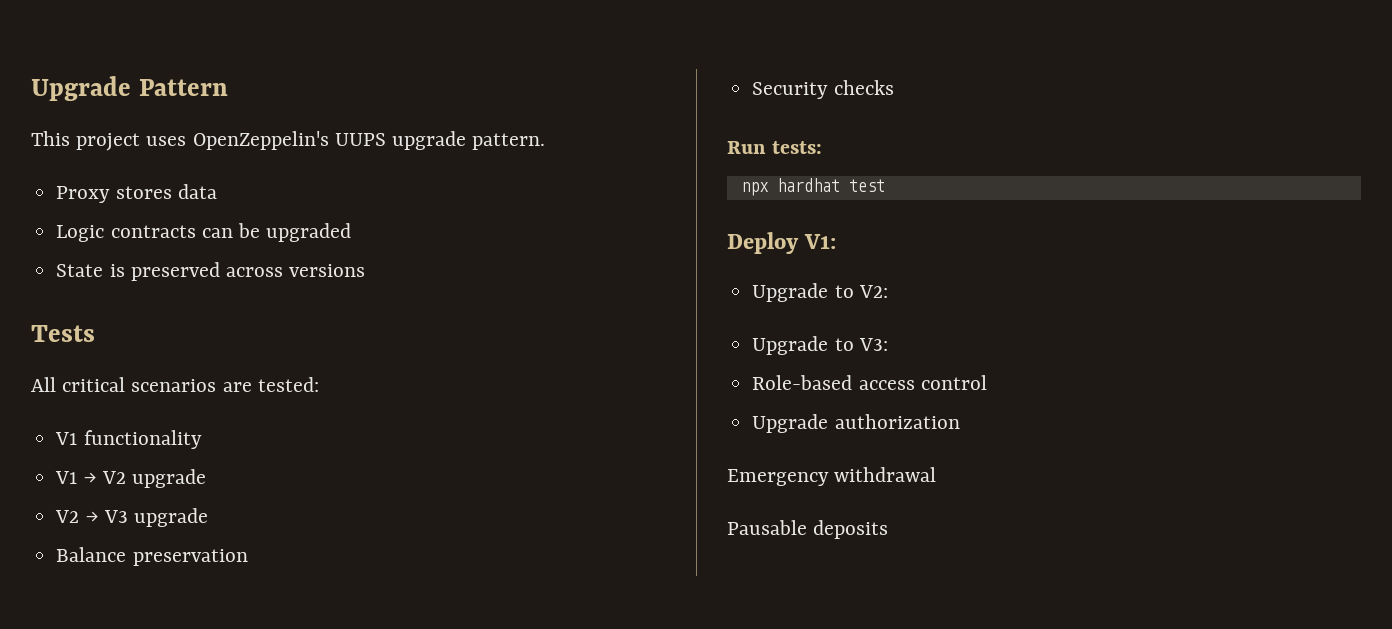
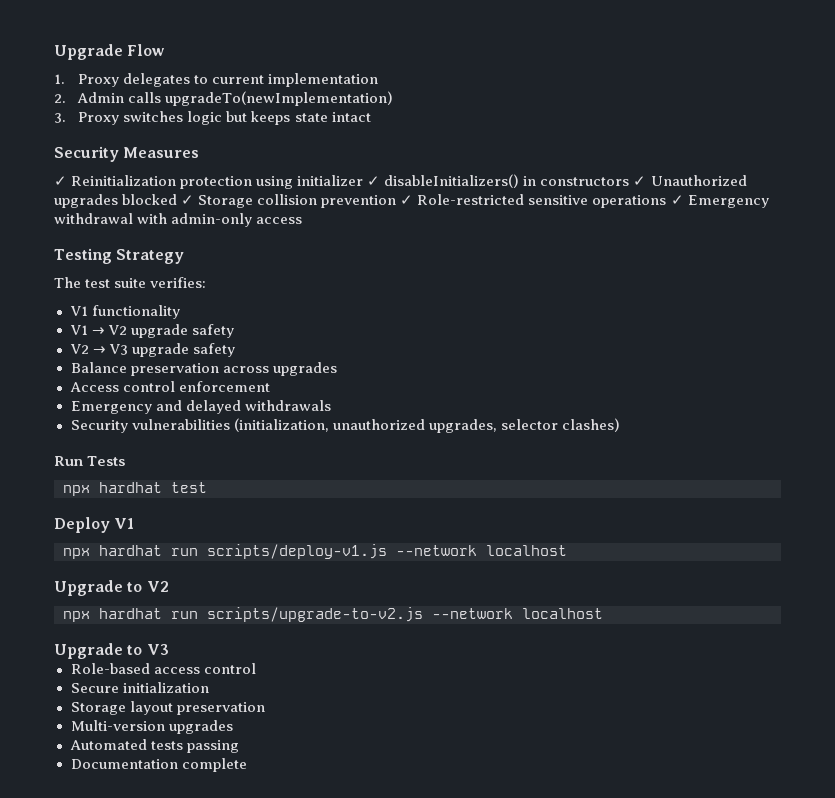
- Upgrade Pattern
- This project uses OpenZeppelin's UUPS upgrade pattern.
- Proxy stores data
- Logic contracts can be upgraded
- State is preserved across versions
- Tests
- All critical scenarios are tested:
+ Upgrade Flow
+ 1. Proxy delegates to current implementation
+ 2. Admin calls upgradeTo(newImplementation)
+ 3. Proxy switches logic but keeps state intact
+ Security Measures
+ ✓ Reinitialization protection using initializer ✓ disableInitializers() in constructors ✓ Unauthorized upgrades blocked ✓ Storage collision prevention ✓ Role-restricted sensitive operations ✓ Emergency withdrawal with admin-only access
+ Testing Strategy
+ The test suite verifies:
- V1 → V2 upgrade
+ V1 → V2 upgrade safety
- V2 → V3 upgrade
+ V2 → V3 upgrade safety
- Balance preservation
- Security checks
+ Balance preservation across upgrades
+ Access control enforcement
+ Emergency and delayed withdrawals
+ Security vulnerabilities (initialization, unauthorized upgrades, selector clashes)
- Run tests:
+ Run Tests
- Deploy V1:
- Upgrade to V2:
- Upgrade to V3:
+ Deploy V1
+ npx hardhat run scripts/deploy-v1.js --network localhost
+ Upgrade to V2
+ npx hardhat run scripts/upgrade-to-v2.js --network localhost
+ Upgrade to V3
- Upgrade authorization
- Emergency withdrawal
- Pausable deposits
+ Secure initialization
+ Storage layout preservation
+ Multi-version upgrades
+ Automated tests passing
+ Documentation complete

